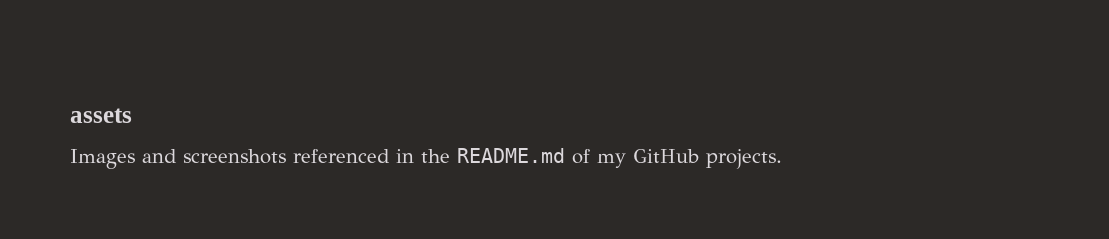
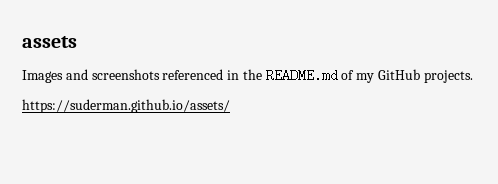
+ https://suderman.github.io/assets/

